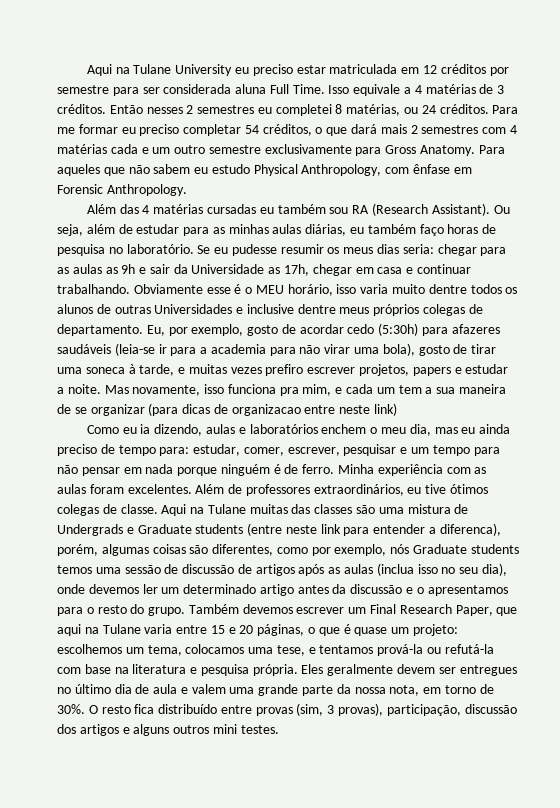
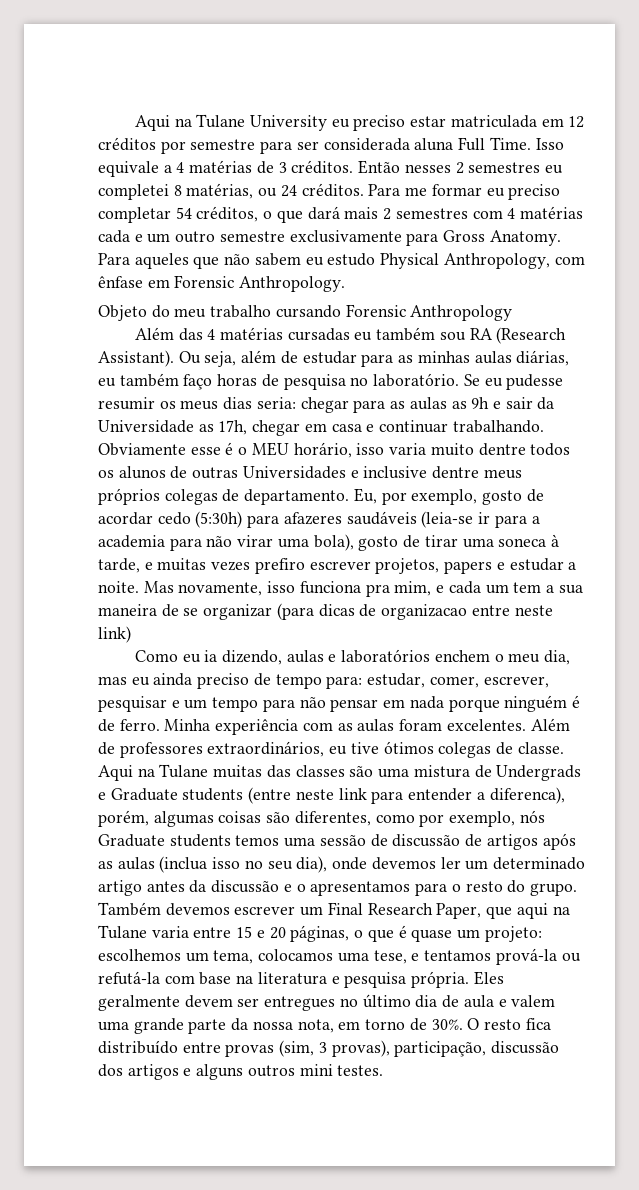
+ Objeto do meu trabalho cursando Forensic Anthropology

